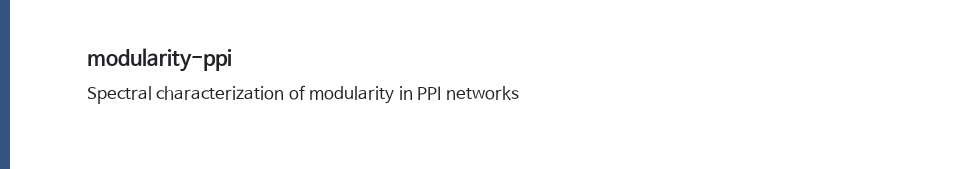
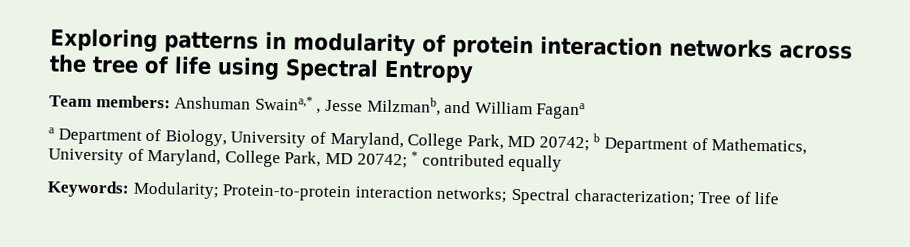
- modularity-ppi
- Spectral characterization of modularity in PPI networks
+ Exploring patterns in modularity of protein interaction networks across the tree of life using Spectral Entropy
+ Team members: Anshuman Swaina,* , Jesse Milzmanb, and William Fagana
+ a Department of Biology, University of Maryland, College Park, MD 20742; b Department of Mathematics, University of Maryland, College Park, MD 20742; * contributed equally
+ Keywords: Modularity; Protein-to-protein interaction networks; Spectral characterization; Tree of life

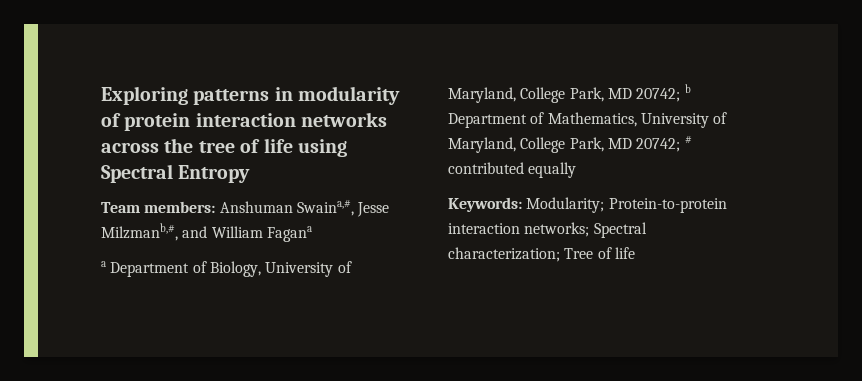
- Team members: Anshuman Swaina,* , Jesse Milzmanb, and William Fagana
+ Team members: Anshuman Swaina,#, Jesse Milzmanb,#, and William Fagana
- a Department of Biology, University of Maryland, College Park, MD 20742; b Department of Mathematics, University of Maryland, College Park, MD 20742; * contributed equally
+ a Department of Biology, University of Maryland, College Park, MD 20742; b Department of Mathematics, University of Maryland, College Park, MD 20742; # contributed equally

